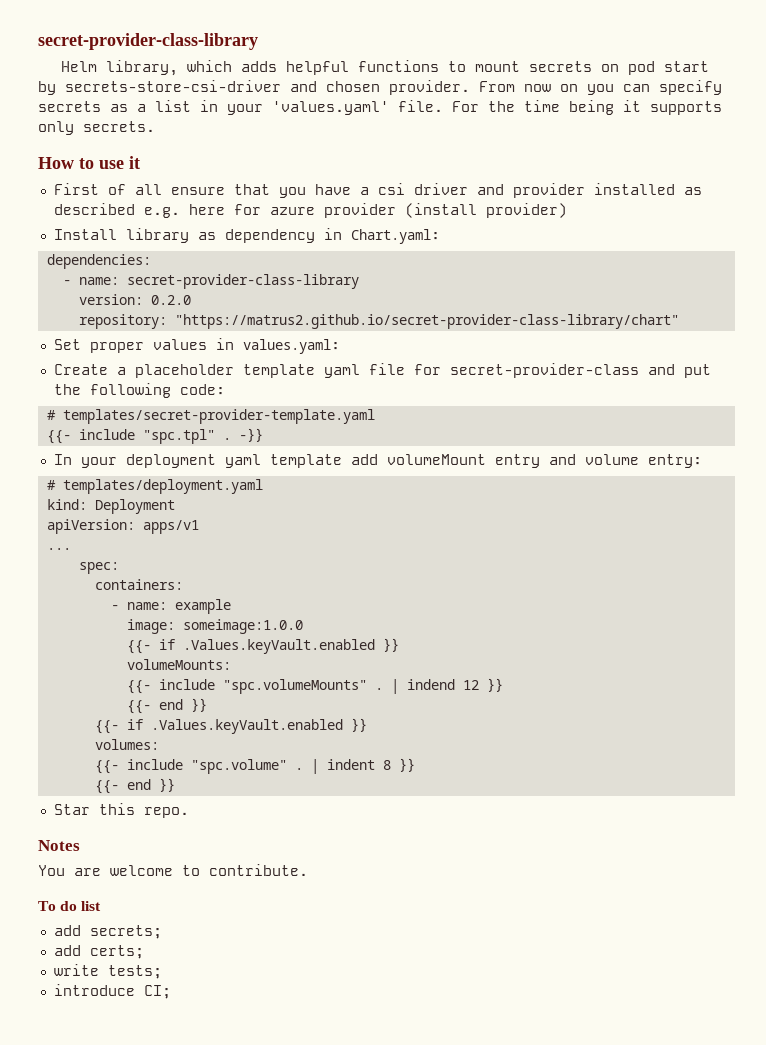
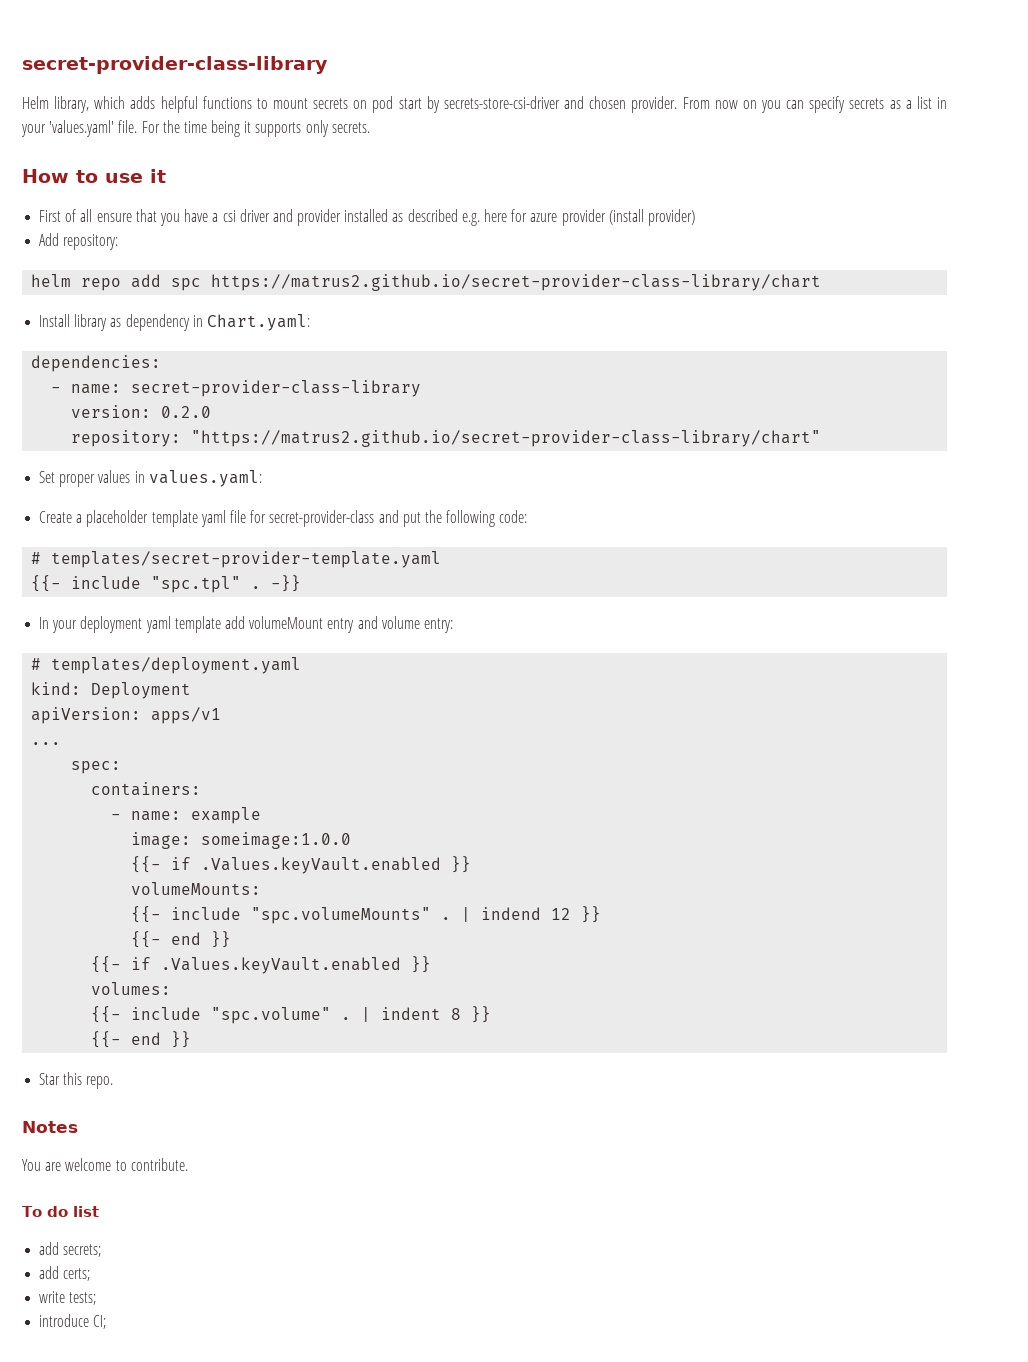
+ Add repository:
+ helm repo add spc https://matrus2.github.io/secret-provider-class-library/chart

